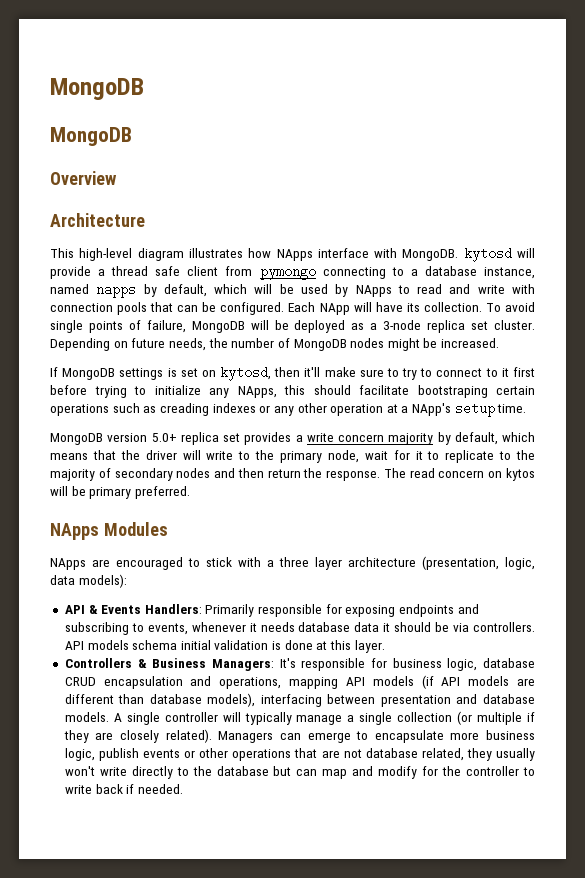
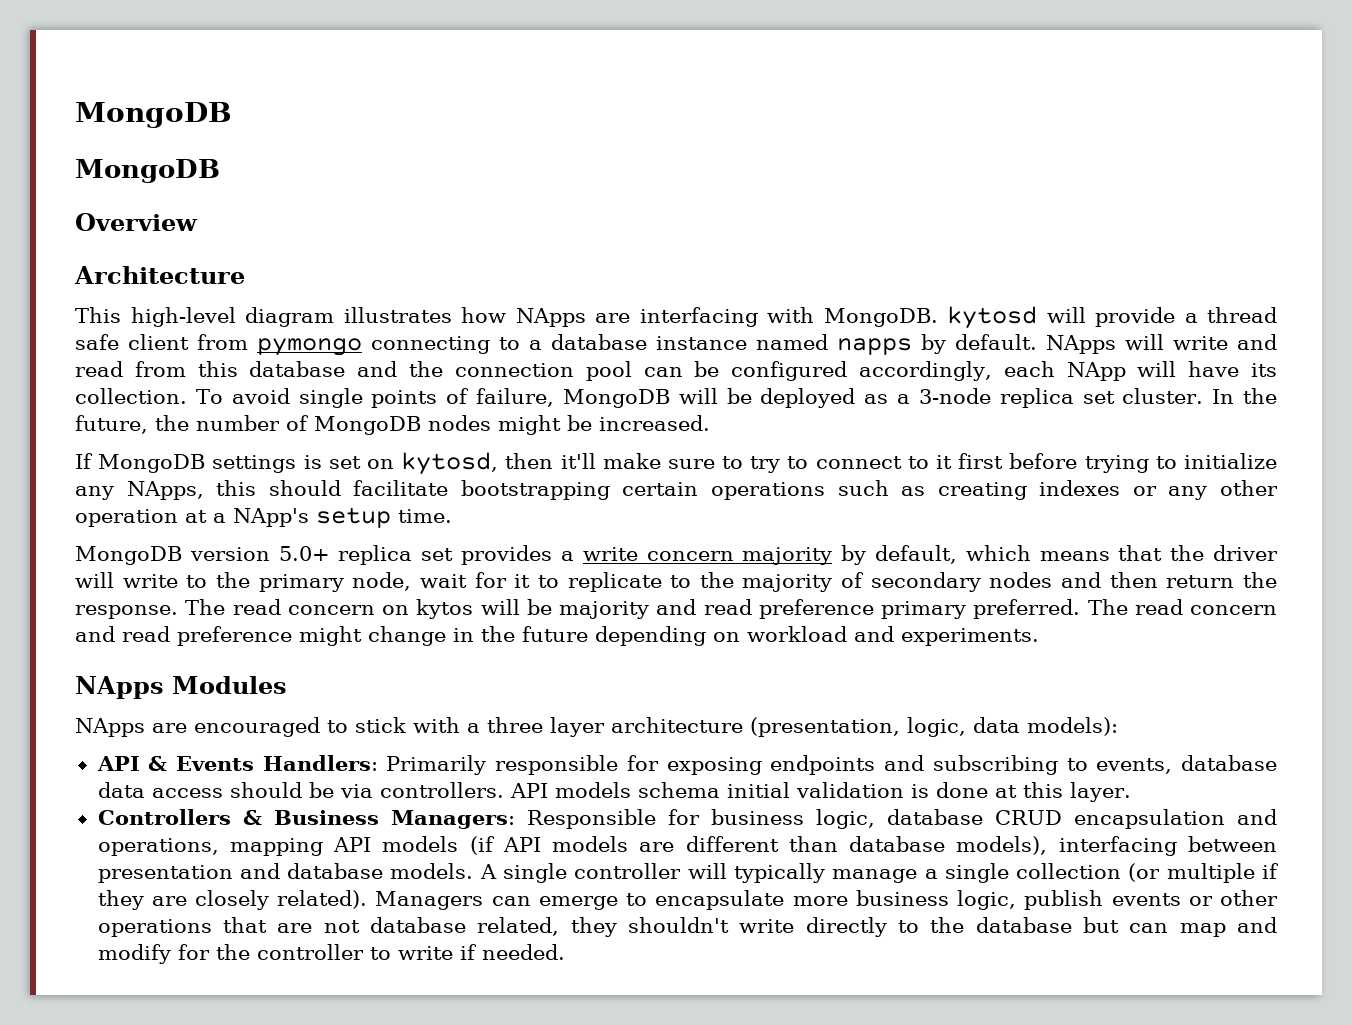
- This high-level diagram illustrates how NApps interface with MongoDB. kytosd will provide a thread safe client from pymongo connecting to a database instance, named napps by default, which will be used by NApps to read and write with connection pools that can be configured. Each NApp will have its collection.
+ This high-level diagram illustrates how NApps are interfacing with MongoDB. kytosd will provide a thread safe client from pymongo connecting to a database instance named napps by default. NApps will write and read from this database and the connection pool can be configured accordingly, each NApp will have its collection.
- Depending on future needs, the number of MongoDB nodes might be increased.
+ In the future, the number of MongoDB nodes might be increased.
- If MongoDB settings is set on kytosd, then it'll make sure to try to connect to it first before trying to initialize any NApps, this should facilitate bootstraping certain operations such as creading indexes or any other operation at a NApp's setup time.
+ If MongoDB settings is set on kytosd, then it'll make sure to try to connect to it first before trying to initialize any NApps, this should facilitate bootstrapping certain operations such as creating indexes or any other operation at a NApp's setup time.
- The read concern on kytos will be primary preferred.
+ The read concern on kytos will be majority and read preference primary preferred. The read concern and read preference might change in the future depending on workload and experiments.
- API & Events Handlers: Primarily responsible for exposing endpoints and subscribing to events, whenever it needs database data it should be via controllers.
+ API & Events Handlers: Primarily responsible for exposing endpoints and subscribing to events, database data access should be via controllers.
- Controllers & Business Managers: It's responsible for business logic, database CRUD encapsulation and operations, mapping API models (if API models are different than database models), interfacing between presentation and database models.
+ Controllers & Business Managers: Responsible for business logic, database CRUD encapsulation and operations, mapping API models (if API models are different than database models), interfacing between presentation and database models.
- Managers can emerge to encapsulate more business logic, publish events or other operations that are not database related, they usually won't write directly to the database but can map and modify for the controller to write back if needed.
+ Managers can emerge to encapsulate more business logic, publish events or other operations that are not database related, they shouldn't write directly to the database but can map and modify for the controller to write if needed.

